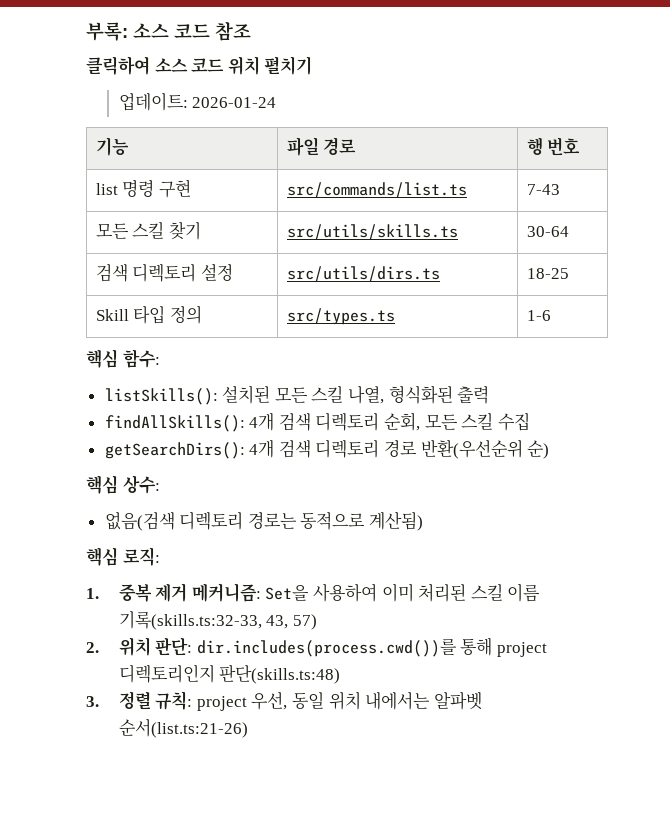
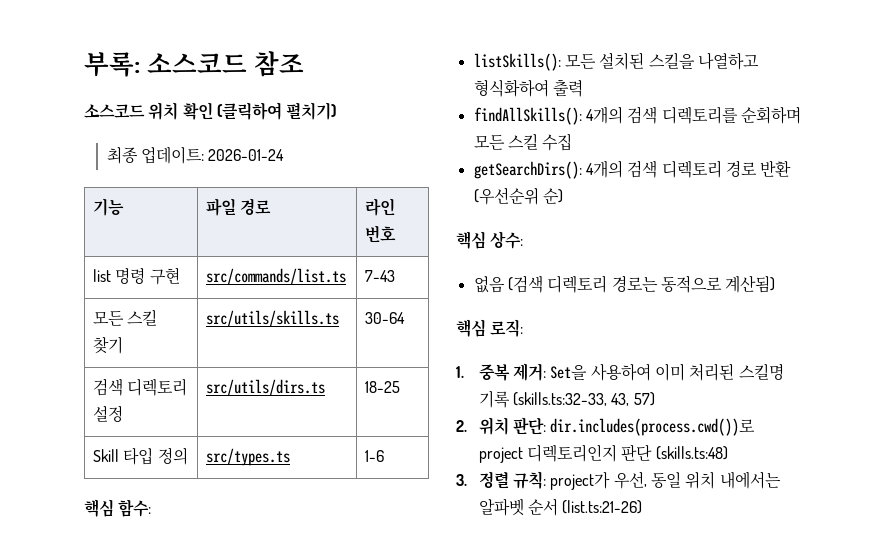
- 부록: 소스 코드 참조
+ 부록: 소스코드 참조
- 클릭하여 소스 코드 위치 펼치기
- 업데이트: 2026-01-24
+ 소스코드 위치 확인 (클릭하여 펼치기)
+ 최종 업데이트: 2026-01-24
- 기능 | 파일 경로 | 행 번호
+ 기능 | 파일 경로 | 라인 번호
- listSkills(): 설치된 모든 스킬 나열, 형식화된 출력
- findAllSkills(): 4개 검색 디렉토리 순회, 모든 스킬 수집
+ listSkills(): 모든 설치된 스킬을 나열하고 형식화하여 출력
+ findAllSkills(): 4개의 검색 디렉토리를 순회하며 모든 스킬 수집
- getSearchDirs(): 4개 검색 디렉토리 경로 반환(우선순위 순)
+ getSearchDirs(): 4개의 검색 디렉토리 경로 반환 (우선순위 순)
- 없음(검색 디렉토리 경로는 동적으로 계산됨)
+ 없음 (검색 디렉토리 경로는 동적으로 계산됨)
- 1. 중복 제거 메커니즘: Set을 사용하여 이미 처리된 스킬 이름 기록(skills.ts:32-33, 43, 57)
+ 1. 중복 제거: Set을 사용하여 이미 처리된 스킬명 기록 (skills.ts:32-33, 43, 57)
- 2. 위치 판단: dir.includes(process.cwd())를 통해 project 디렉토리인지 판단(skills.ts:48)
+ 2. 위치 판단: dir.includes(process.cwd())로 project 디렉토리인지 판단 (skills.ts:48)
- 3. 정렬 규칙: project 우선, 동일 위치 내에서는 알파벳 순서(list.ts:21-26)
+ 3. 정렬 규칙: project가 우선, 동일 위치 내에서는 알파벳 순서 (list.ts:21-26)

